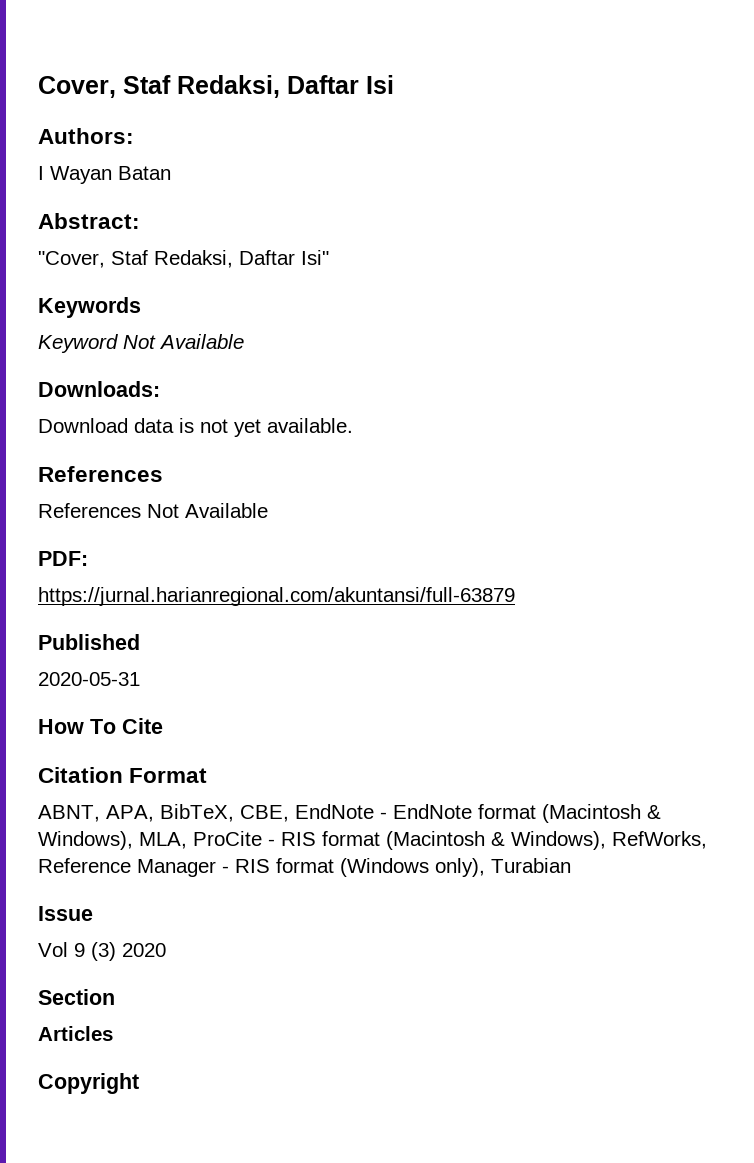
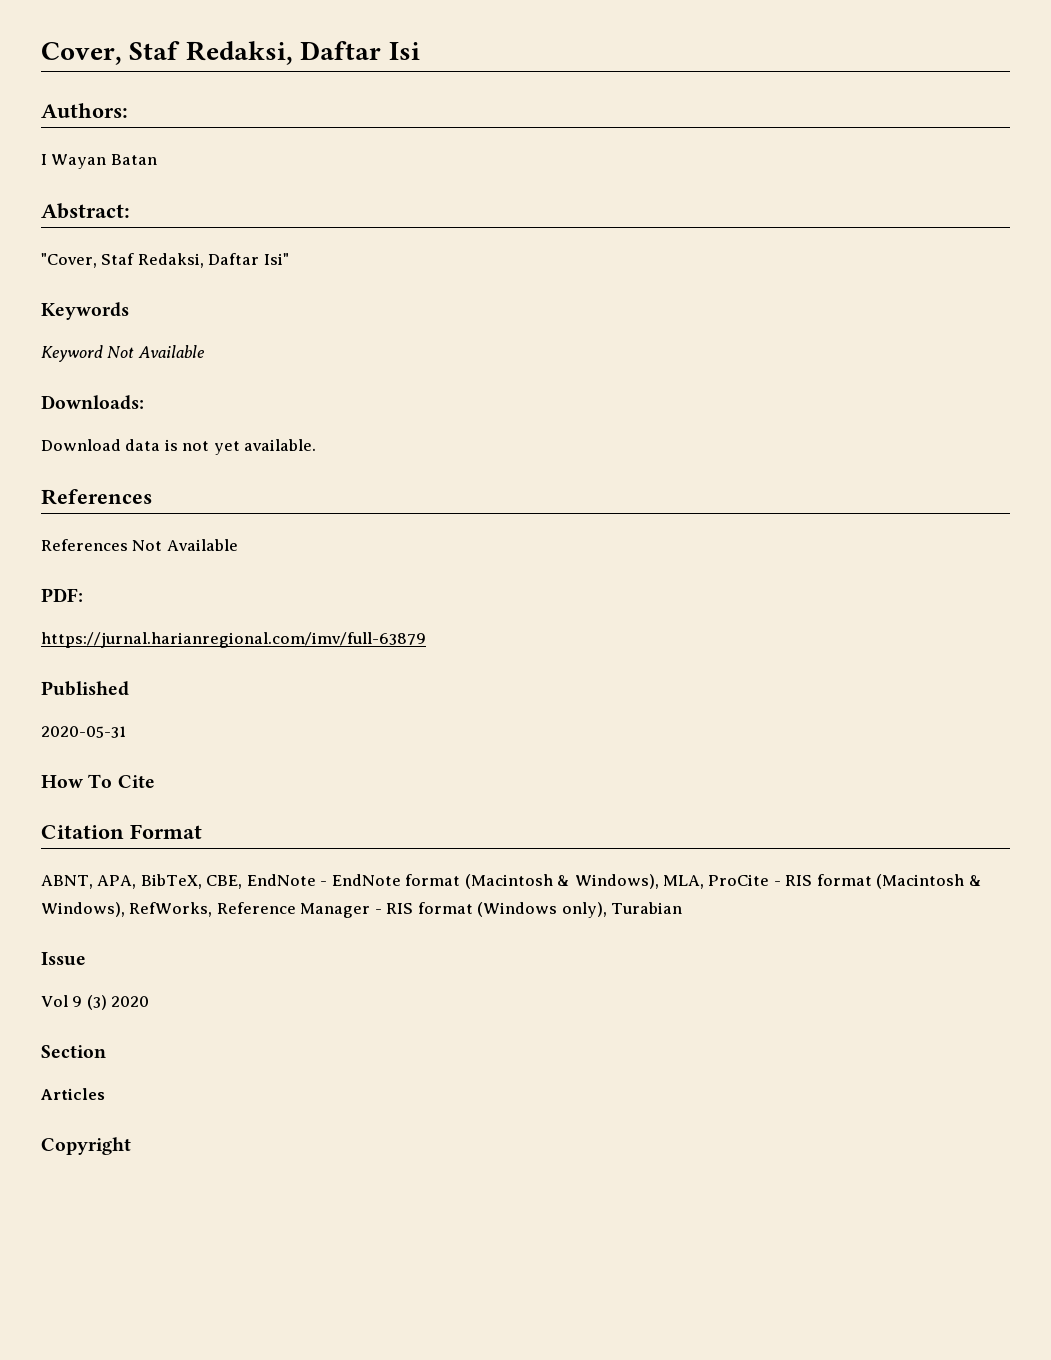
- https://jurnal.harianregional.com/akuntansi/full-63879
+ https://jurnal.harianregional.com/imv/full-63879

